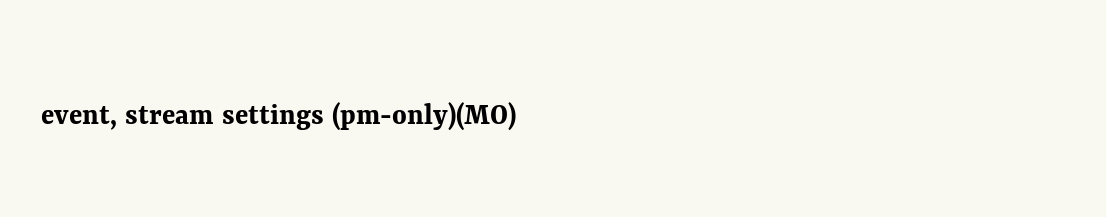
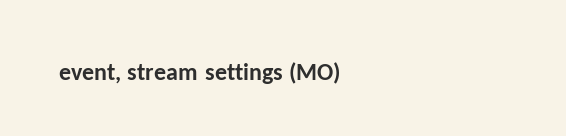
- event, stream settings (pm-only)(MO)
+ event, stream settings (MO)

